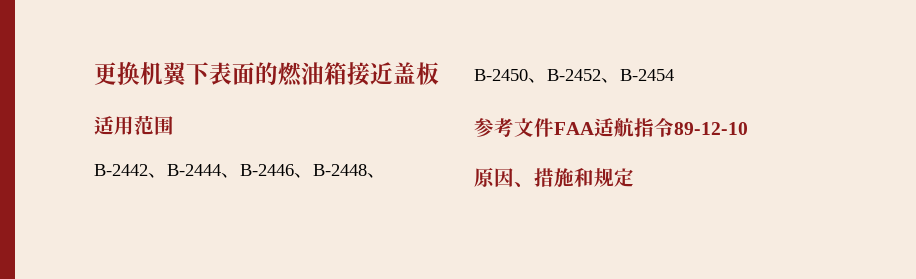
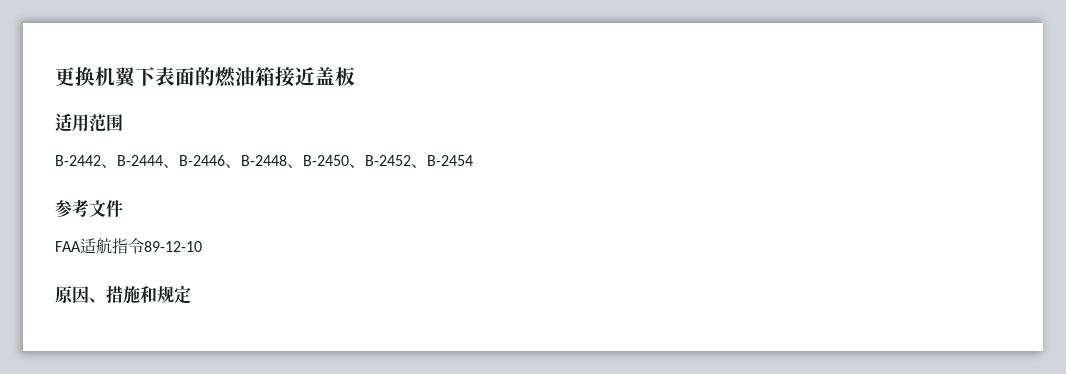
- 参考文件FAA适航指令89-12-10
+ 参考文件
+ FAA适航指令89-12-10

